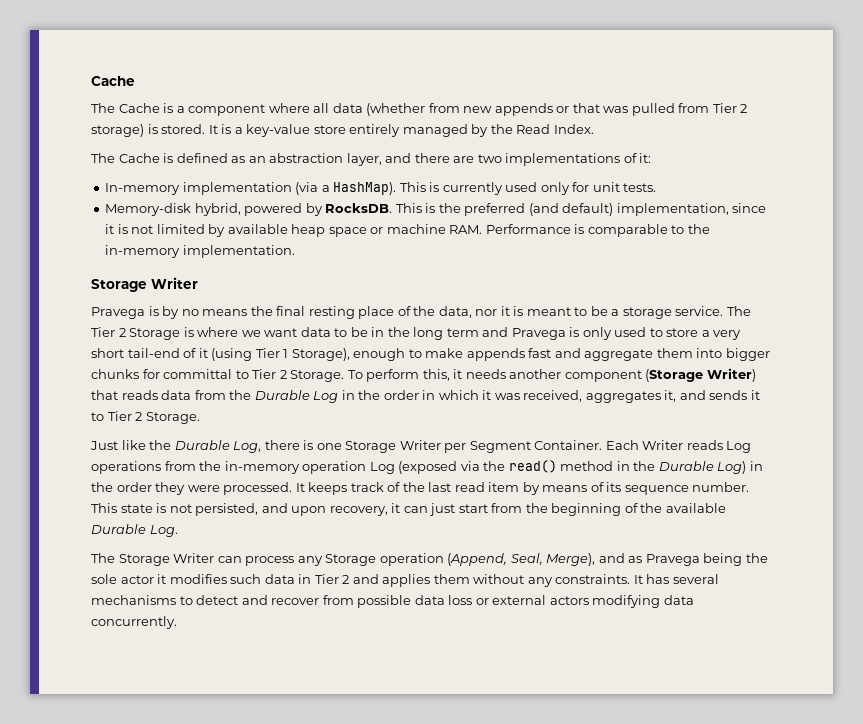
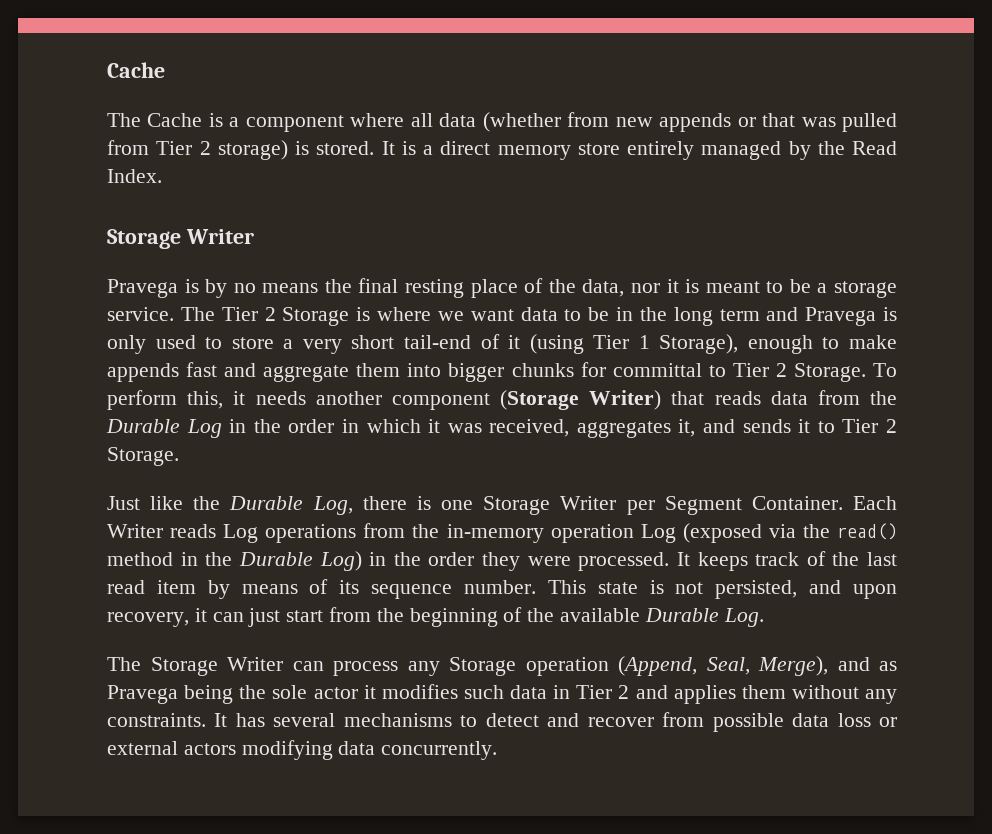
- It is a key-value store entirely managed by the Read Index.
+ It is a direct memory store entirely managed by the Read Index.
- The Cache is defined as an abstraction layer, and there are two implementations of it:
- In-memory implementation (via a HashMap). This is currently used only for unit tests.
- Memory-disk hybrid, powered by RocksDB. This is the preferred (and default) implementation, since it is not limited by available heap space or machine RAM. Performance is comparable to the in-memory implementation.

